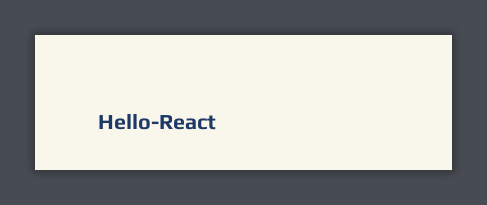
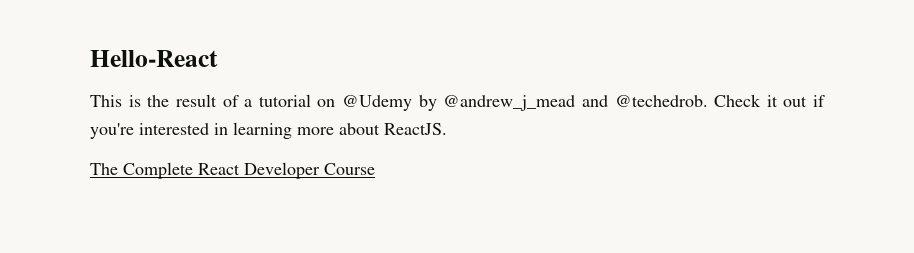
+ This is the result of a tutorial on @Udemy by @andrew_j_mead and @techedrob. Check it out if you're interested in learning more about ReactJS.
+ The Complete React Developer Course

